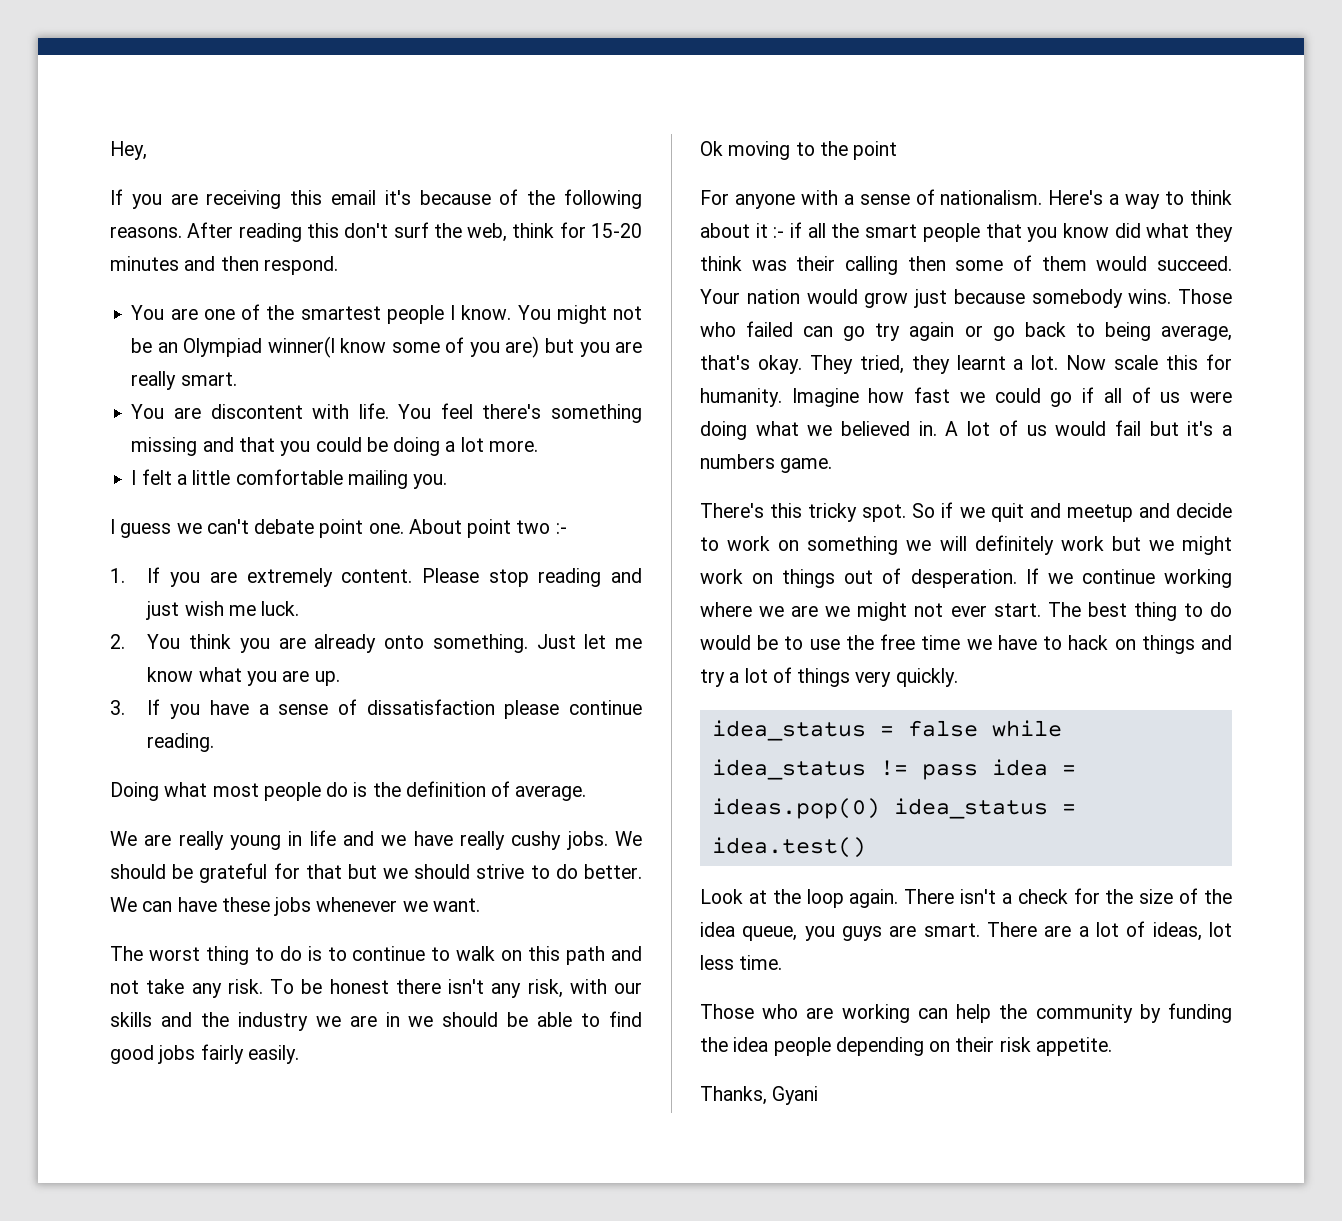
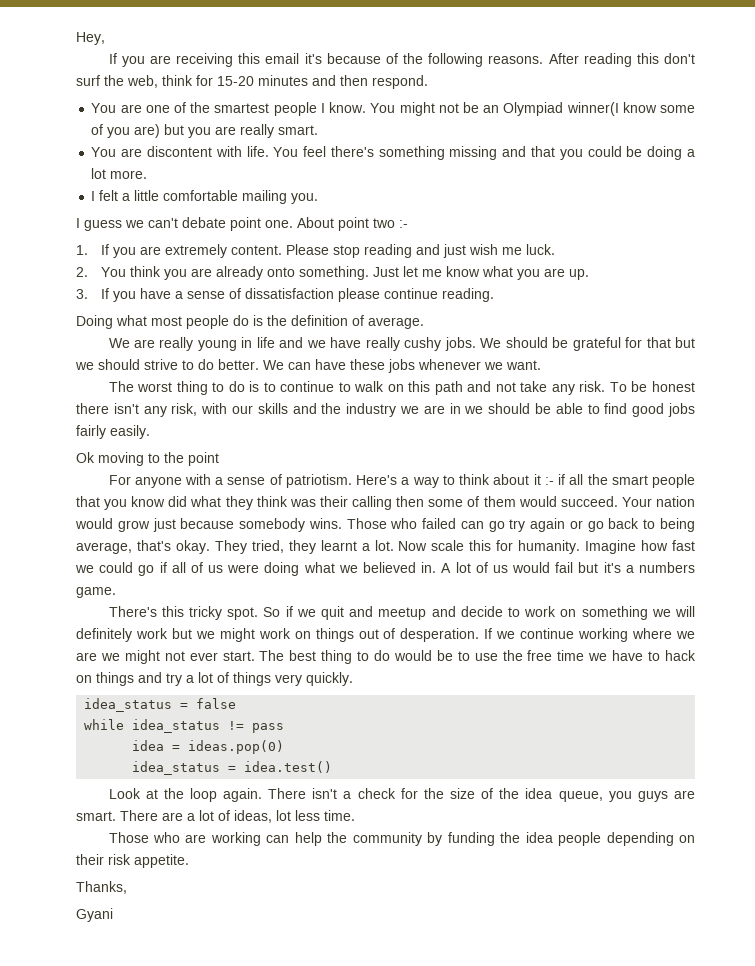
- For anyone with a sense of nationalism.
+ For anyone with a sense of patriotism.
- idea_status = false while idea_status != pass idea = ideas.pop(0) idea_status = idea.test()
+ idea_status = false
+ while idea_status != pass
+ idea = ideas.pop(0)
+ idea_status = idea.test()
- Thanks, Gyani
+ Thanks,
+ Gyani

